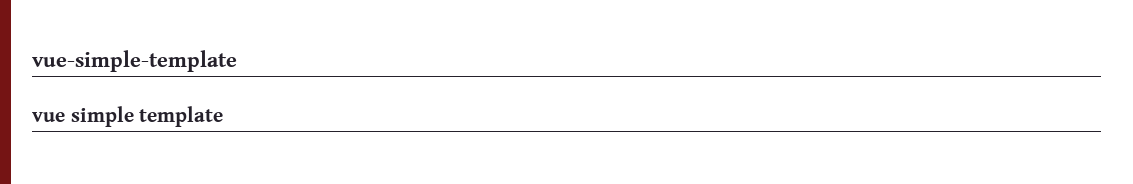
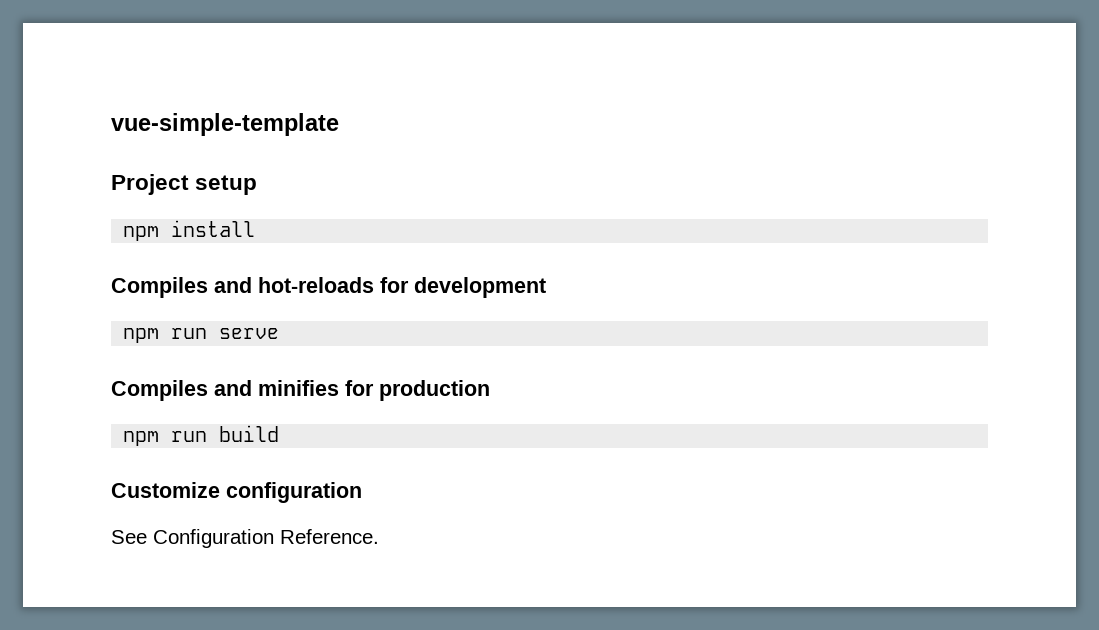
- vue simple template
+ Project setup
+ npm install
+ Compiles and hot-reloads for development
+ npm run serve
+ Compiles and minifies for production
+ npm run build
+ Customize configuration
+ See Configuration Reference.

